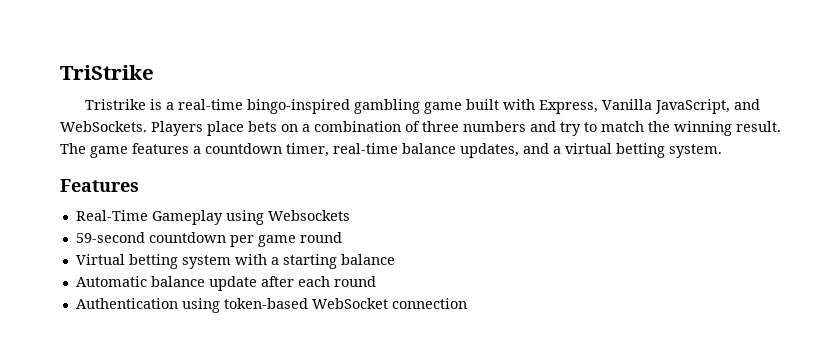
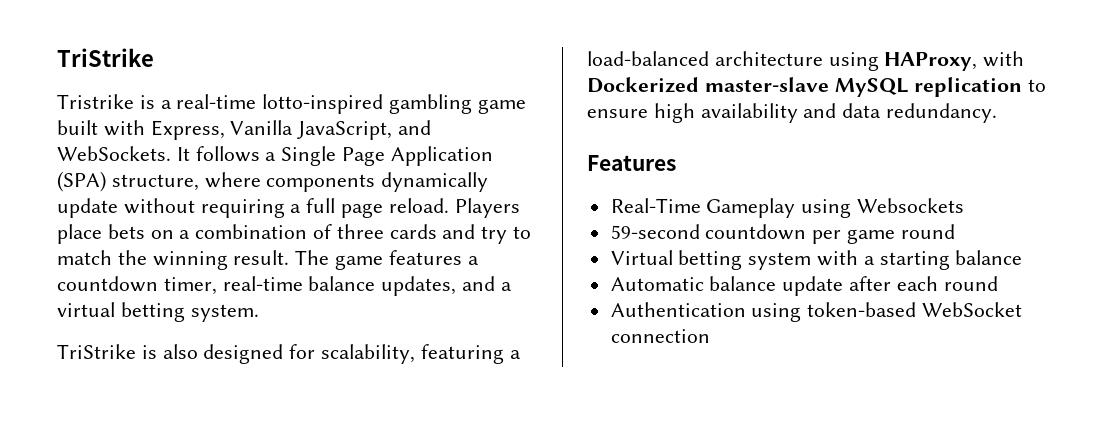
- Tristrike is a real-time bingo-inspired gambling game built with Express, Vanilla JavaScript, and WebSockets.
+ Tristrike is a real-time lotto-inspired gambling game built with Express, Vanilla JavaScript, and WebSockets.
+ It follows a Single Page Application (SPA) structure, where components dynamically update without requiring a full page reload.
- Players place bets on a combination of three numbers and try to match the winning result.
+ Players place bets on a combination of three cards and try to match the winning result.
+ TriStrike is also designed for scalability, featuring a load-balanced architecture using HAProxy, with Dockerized master-slave MySQL replication to ensure high availability and data redundancy.

